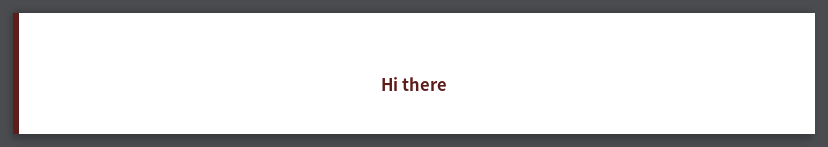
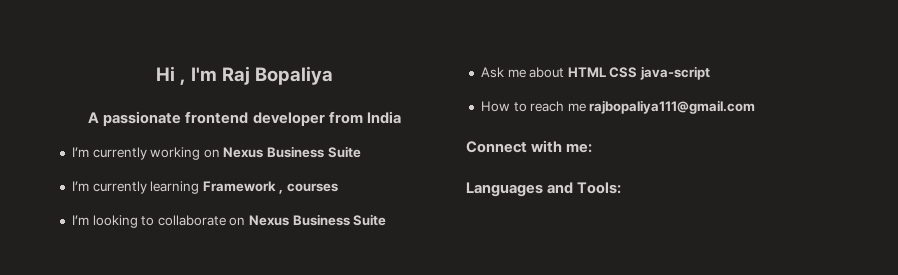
- Hi there
+ Hi , I'm Raj Bopaliya
+ A passionate frontend developer from India
+ I’m currently working on Nexus Business Suite
+ I’m currently learning Framework , courses
+ I’m looking to collaborate on Nexus Business Suite
+ Ask me about HTML CSS java-script
+ How to reach me rajbopaliya111@gmail.com
+ Connect with me:
+ Languages and Tools:

